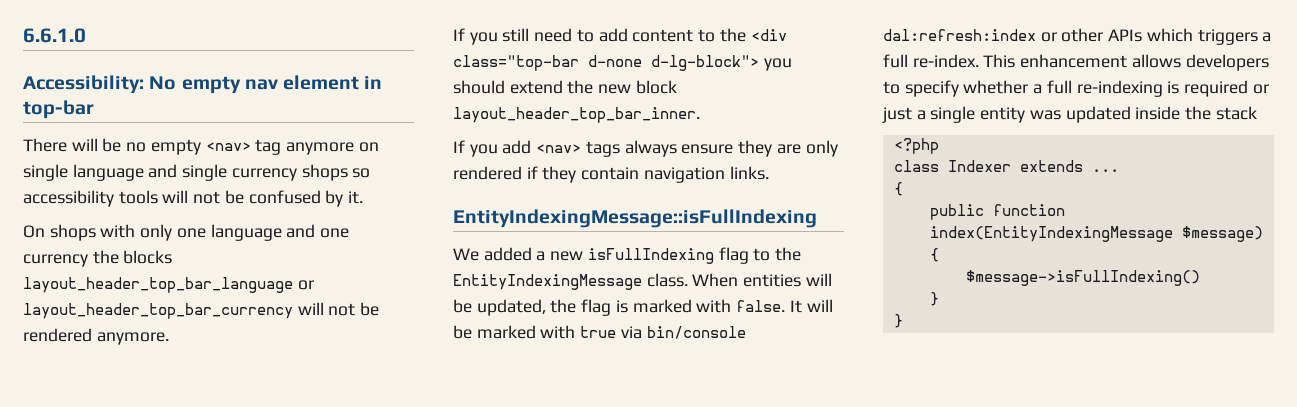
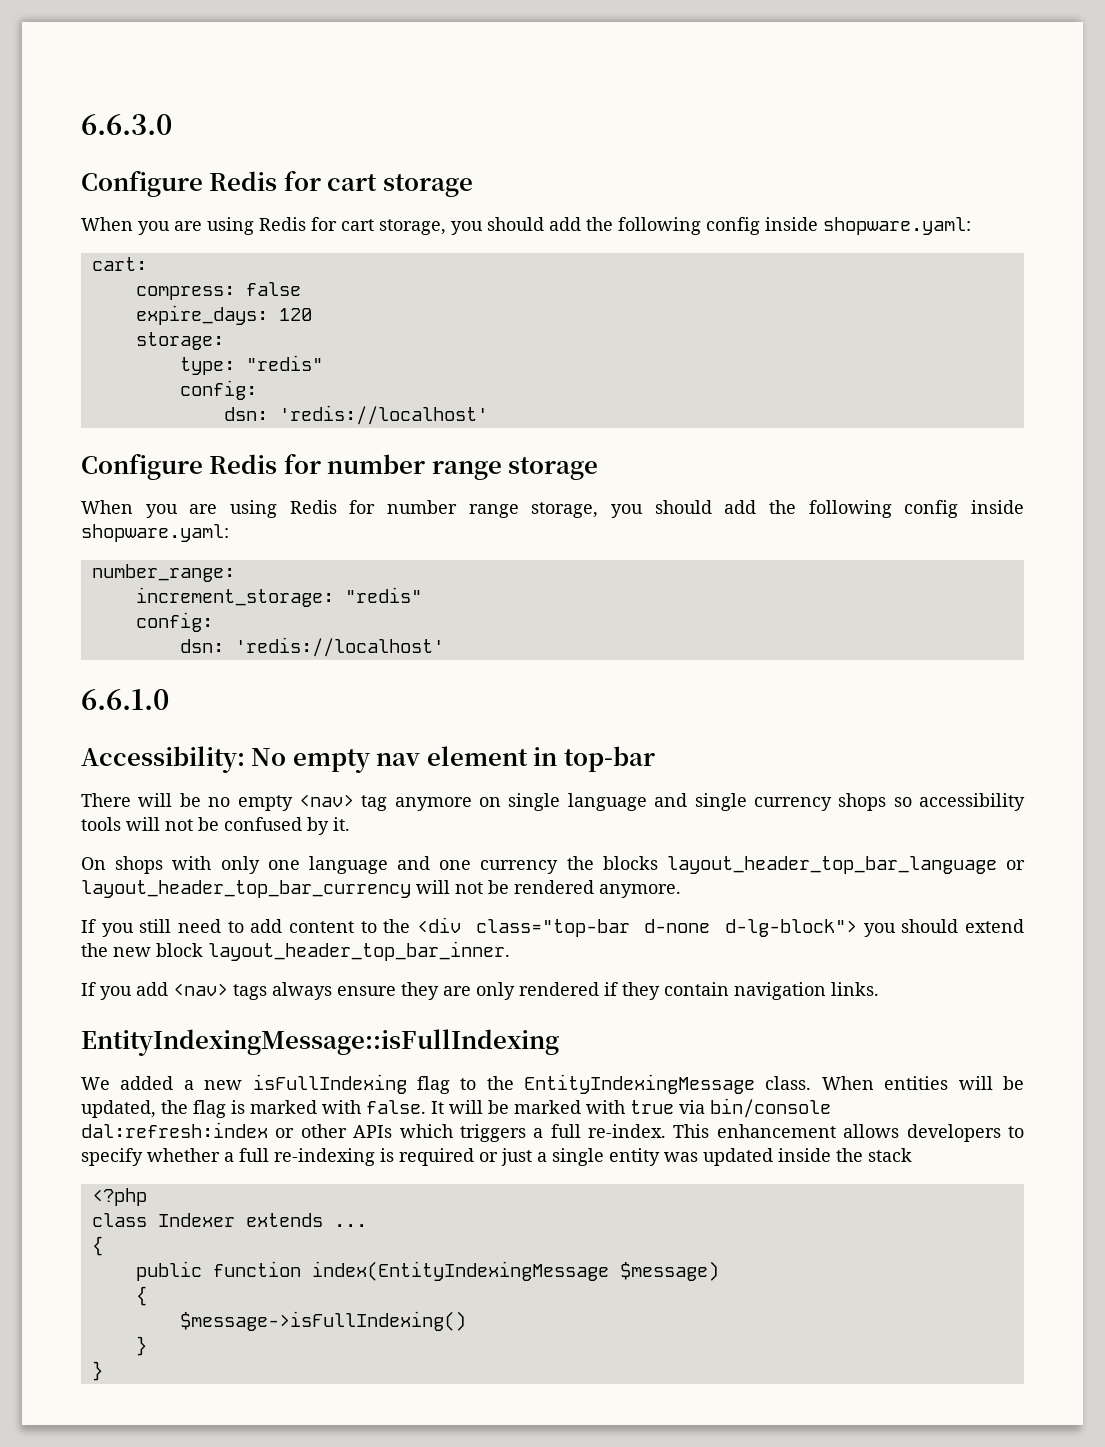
+ 6.6.3.0
+ Configure Redis for cart storage
+ When you are using Redis for cart storage, you should add the following config inside shopware.yaml:
+ cart:
+ compress: false
+ expire_days: 120
+ storage:
+ type: "redis"
+ config:
+ dsn: 'redis://localhost'
+ Configure Redis for number range storage
+ When you are using Redis for number range storage, you should add the following config inside shopware.yaml:
+ number_range:
+ increment_storage: "redis"
+ config:
+ dsn: 'redis://localhost'

